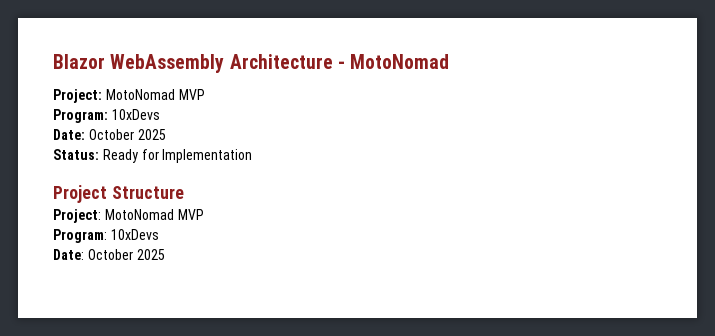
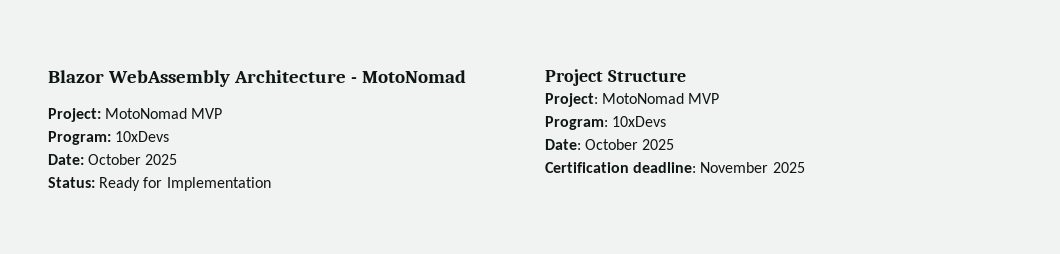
+ Certification deadline: November 2025

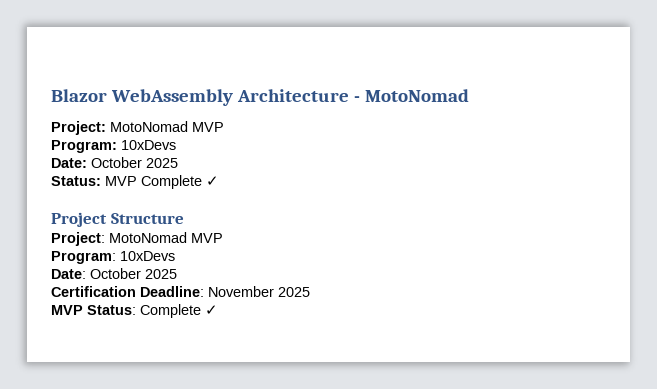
- Status: Ready for Implementation
+ Status: MVP Complete ✓
- Certification deadline: November 2025
+ Certification Deadline: November 2025
+ MVP Status: Complete ✓

